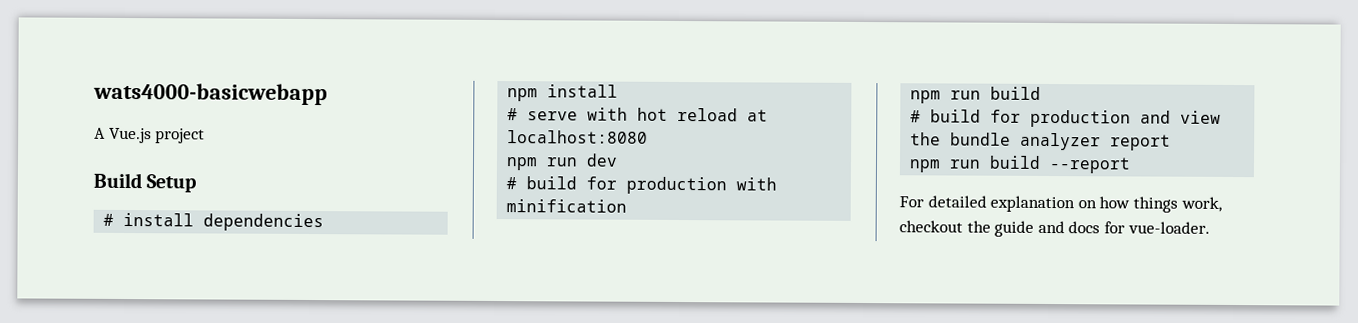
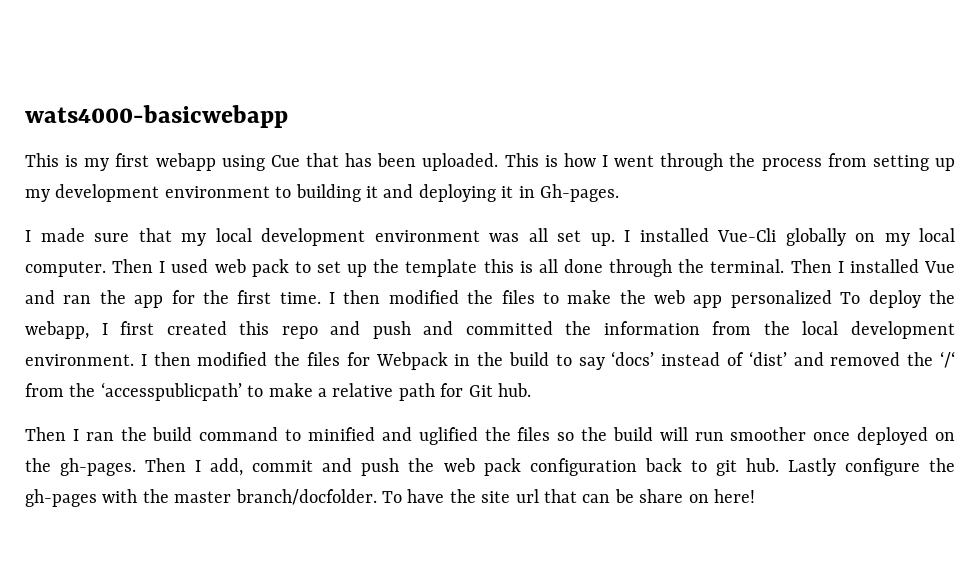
- A Vue.js project
- Build Setup
- # install dependencies
- npm install
- # serve with hot reload at localhost:8080
- npm run dev
- # build for production with minification
- npm run build
- # build for production and view the bundle analyzer report
- npm run build --report
- For detailed explanation on how things work, checkout the guide and docs for vue-loader.
+ This is my first webapp using Cue that has been uploaded. This is how I went through the process from setting up my development environment to building it and deploying it in Gh-pages.
+ I made sure that my local development environment was all set up. I installed Vue-Cli globally on my local computer. Then I used web pack to set up the template this is all done through the terminal. Then I installed Vue and ran the app for the first time. I then modified the files to make the web app personalized To deploy the webapp, I first created this repo and push and committed the information from the local development environment. I then modified the files for Webpack in the build to say ‘docs’ instead of ‘dist’ and removed the ‘/‘ from the ‘accesspublicpath’ to make a relative path for Git hub.
+ Then I ran the build command to minified and uglified the files so the build will run smoother once deployed on the gh-pages. Then I add, commit and push the web pack configuration back to git hub. Lastly configure the gh-pages with the master branch/docfolder. To have the site url that can be share on here!

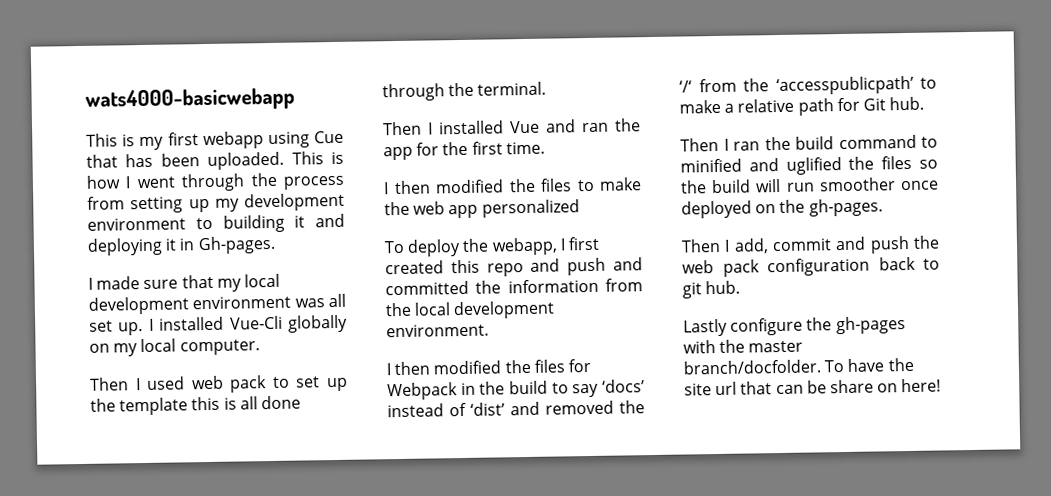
- I installed Vue-Cli globally on my local computer. Then I used web pack to set up the template this is all done through the terminal. Then I installed Vue and ran the app for the first time. I then modified the files to make the web app personalized To deploy the webapp, I first created this repo and push and committed the information from the local development environment. I then modified the files for Webpack in the build to say ‘docs’ instead of ‘dist’ and removed the ‘/‘ from the ‘accesspublicpath’ to make a relative path for Git hub.
+ I installed Vue-Cli globally on my local computer.
+ Then I used web pack to set up the template this is all done through the terminal.
+ Then I installed Vue and ran the app for the first time.
+ I then modified the files to make the web app personalized
+ To deploy the webapp, I first created this repo and push and committed the information from the local development environment.
+ I then modified the files for Webpack in the build to say ‘docs’ instead of ‘dist’ and removed the ‘/‘ from the ‘accesspublicpath’ to make a relative path for Git hub.
- Then I ran the build command to minified and uglified the files so the build will run smoother once deployed on the gh-pages. Then I add, commit and push the web pack configuration back to git hub. Lastly configure the gh-pages with the master branch/docfolder.
+ Then I ran the build command to minified and uglified the files so the build will run smoother once deployed on the gh-pages.
+ Then I add, commit and push the web pack configuration back to git hub.
+ Lastly configure the gh-pages with the master branch/docfolder.

